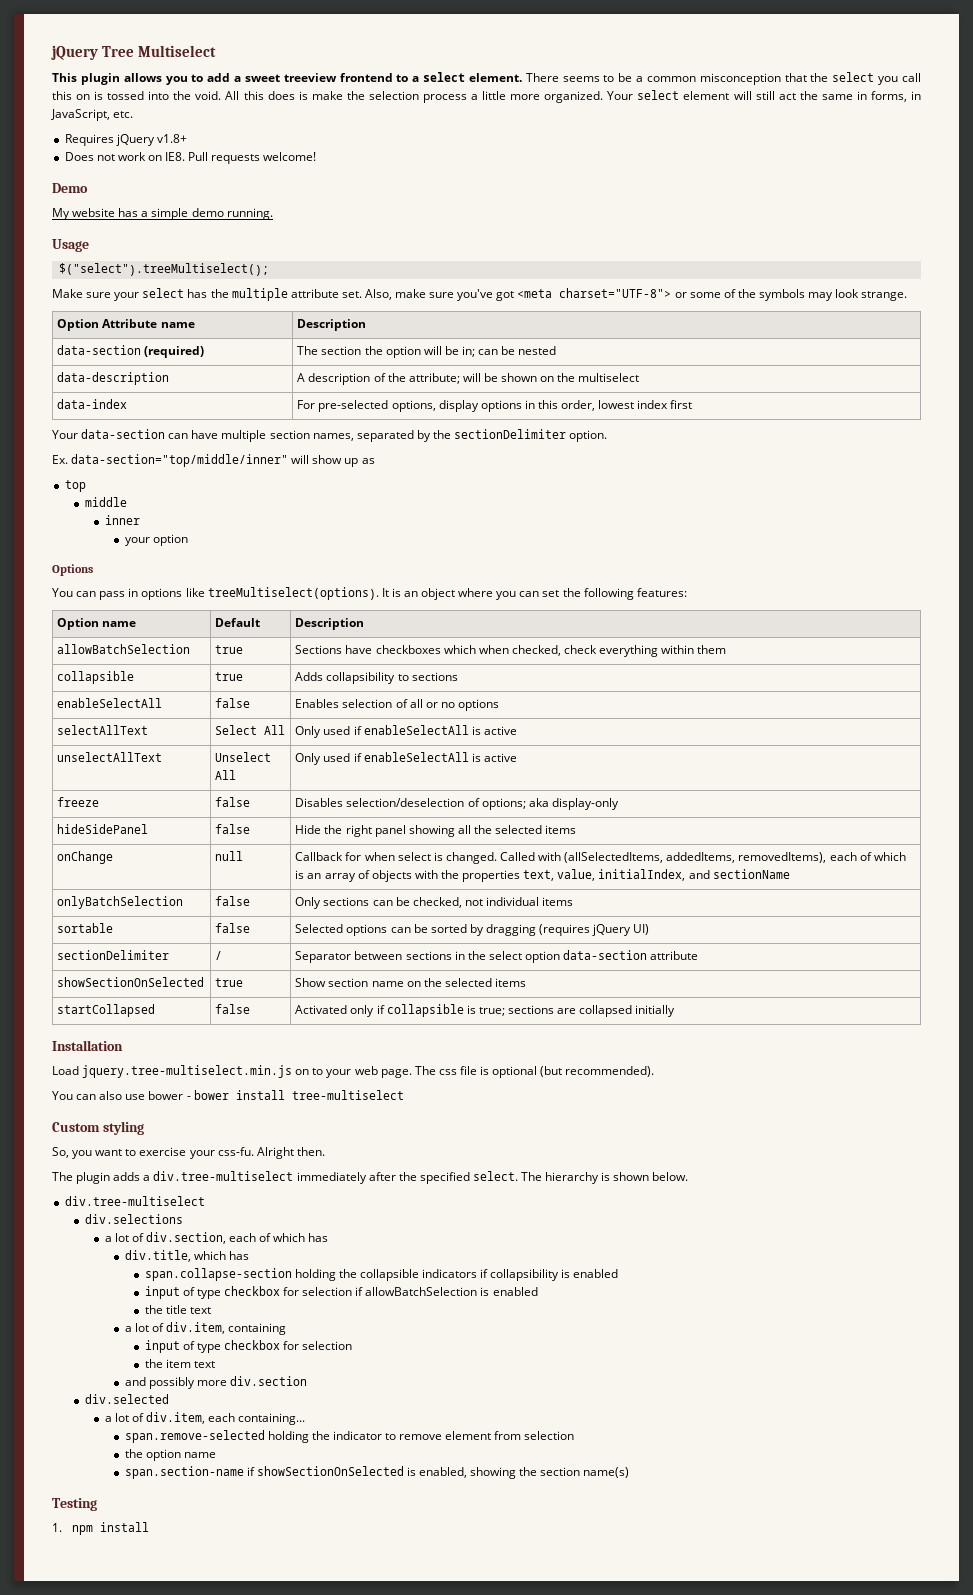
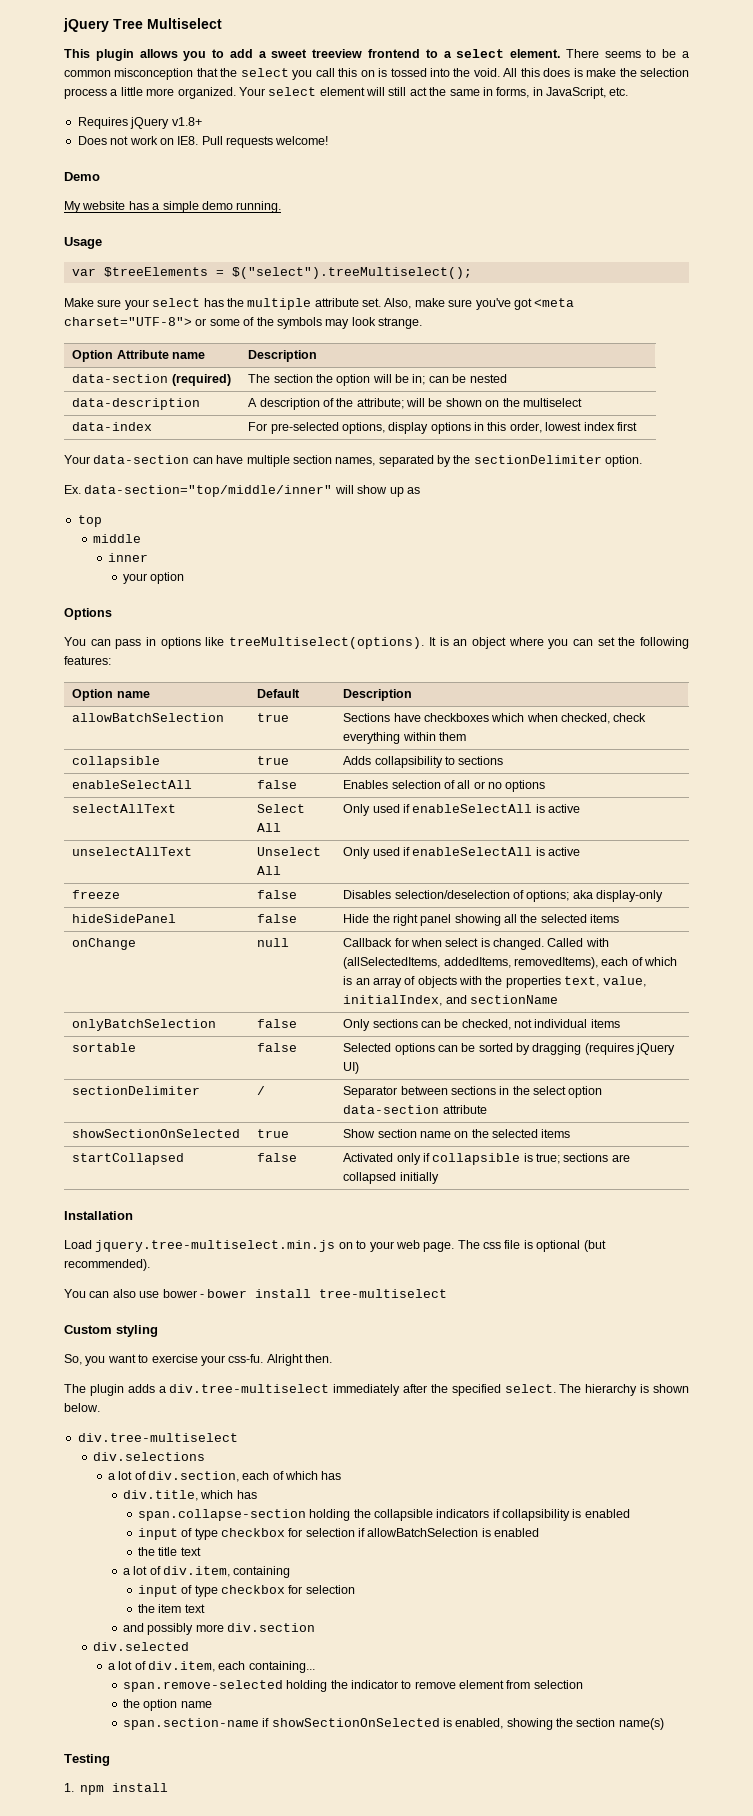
- $("select").treeMultiselect();
+ var $treeElements = $("select").treeMultiselect();

